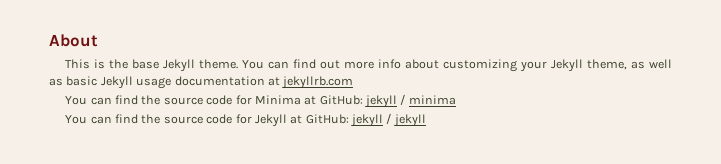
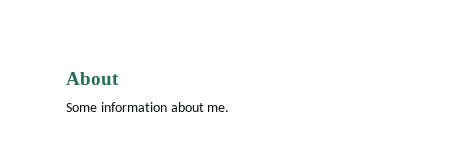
- This is the base Jekyll theme. You can find out more info about customizing your Jekyll theme, as well as basic Jekyll usage documentation at jekyllrb.com
- You can find the source code for Minima at GitHub: jekyll / minima
- You can find the source code for Jekyll at GitHub: jekyll / jekyll
+ Some information about me.

